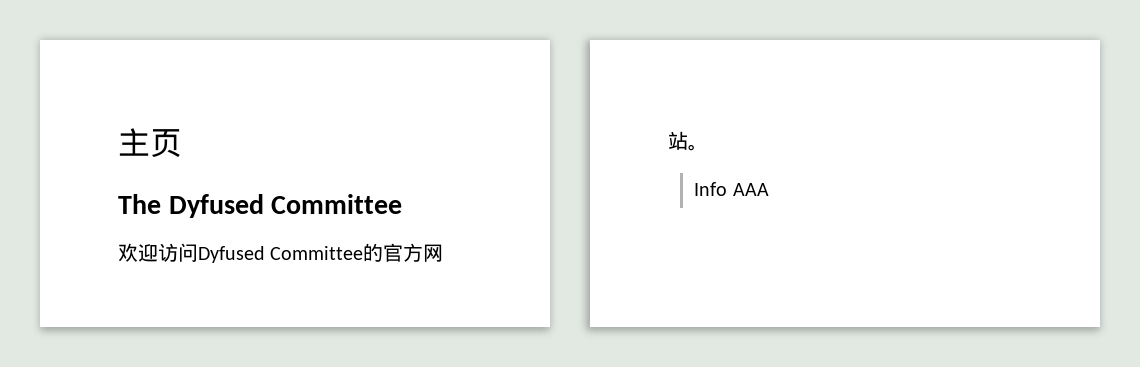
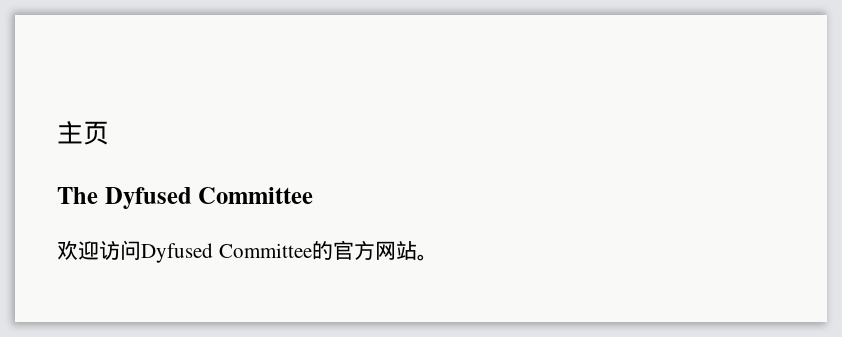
- Info AAA

